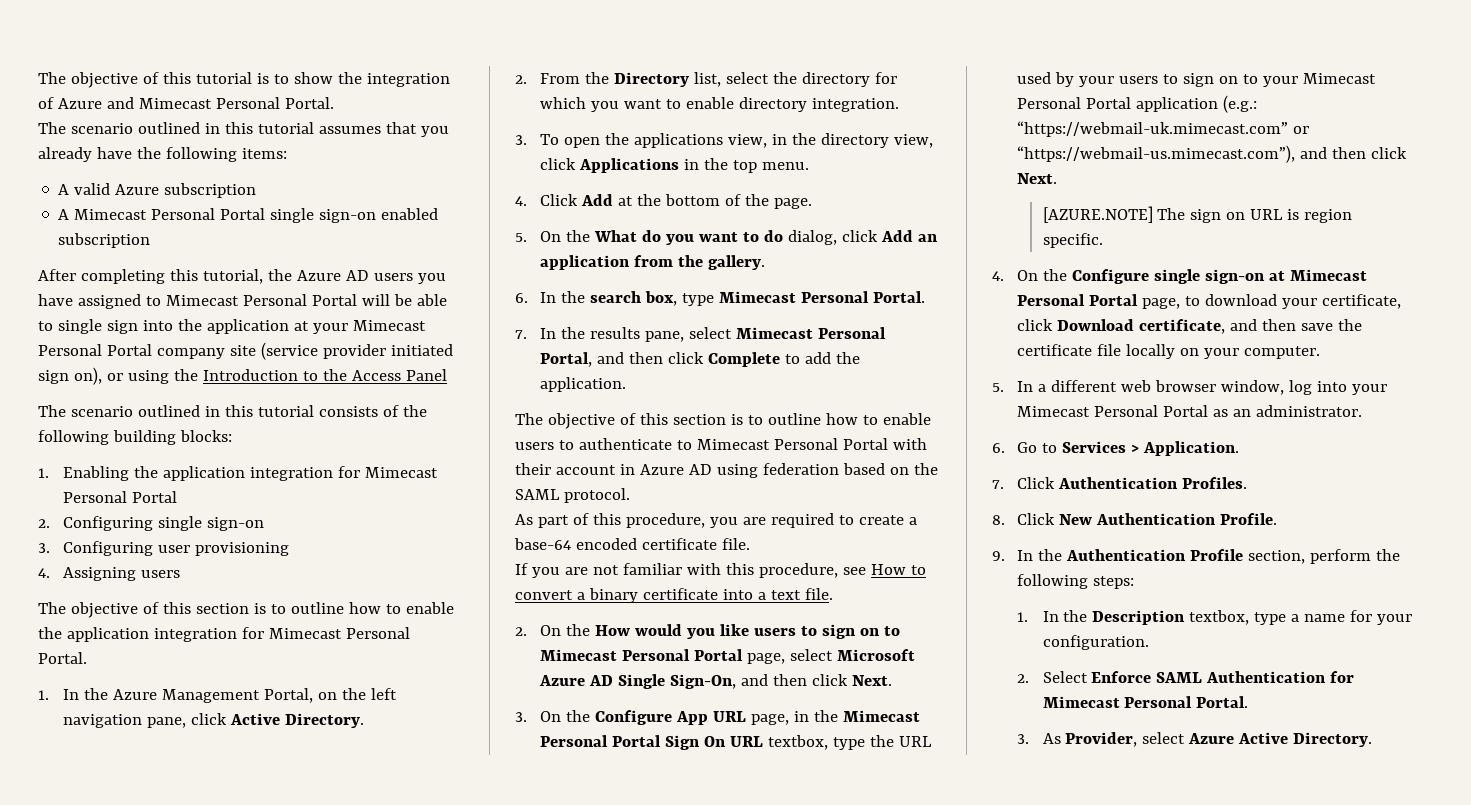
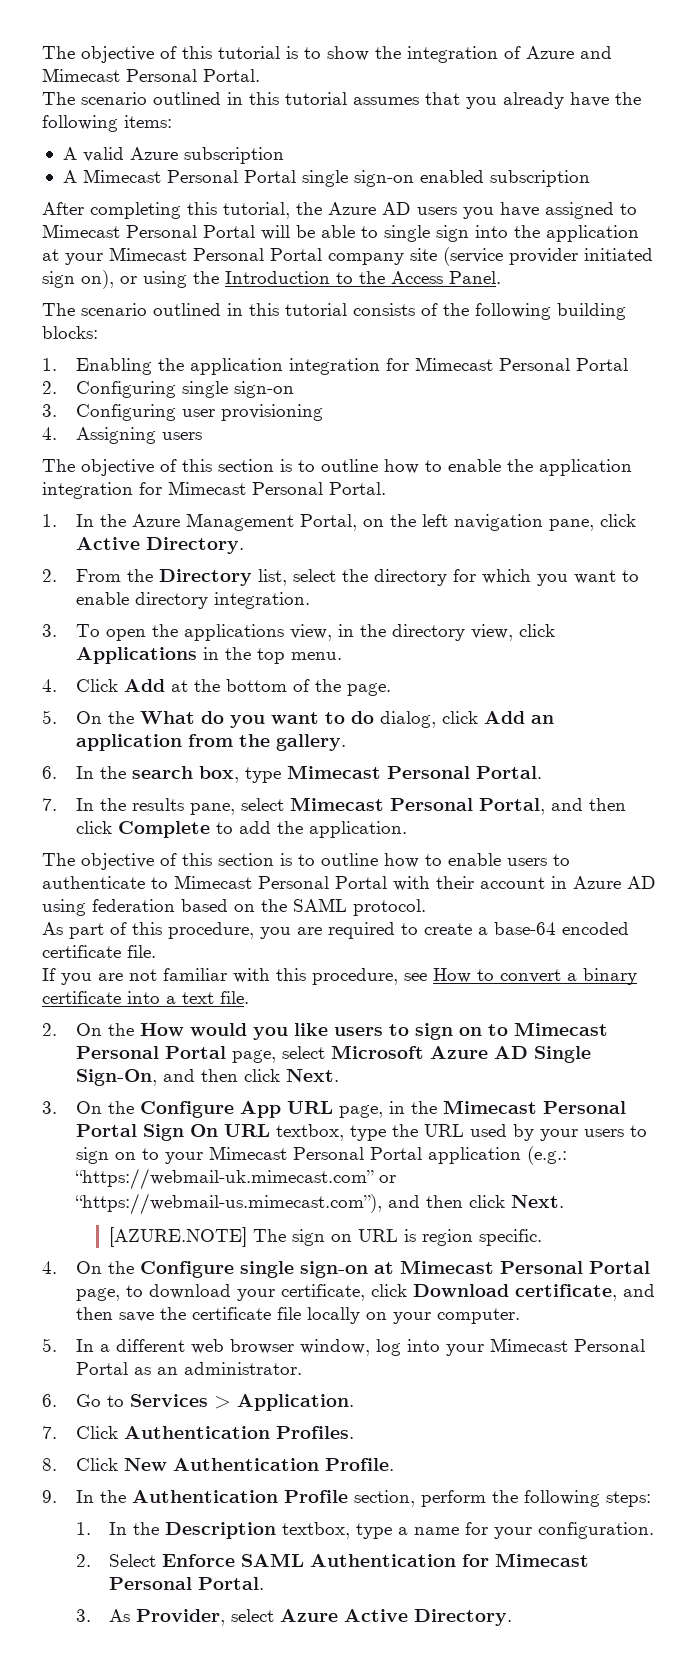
- After completing this tutorial, the Azure AD users you have assigned to Mimecast Personal Portal will be able to single sign into the application at your Mimecast Personal Portal company site (service provider initiated sign on), or using the Introduction to the Access Panel
+ After completing this tutorial, the Azure AD users you have assigned to Mimecast Personal Portal will be able to single sign into the application at your Mimecast Personal Portal company site (service provider initiated sign on), or using the Introduction to the Access Panel.

